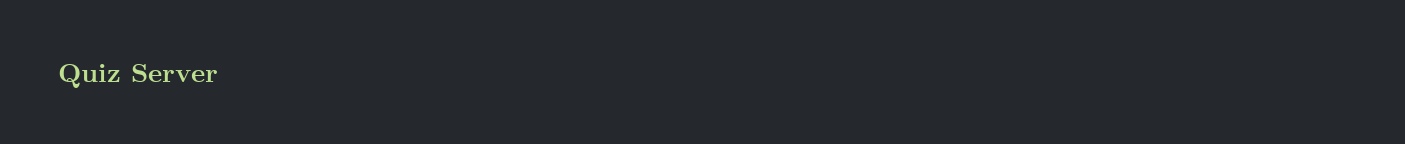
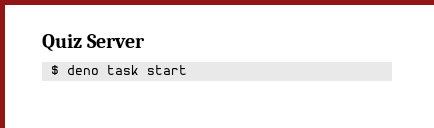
+ $ deno task start

